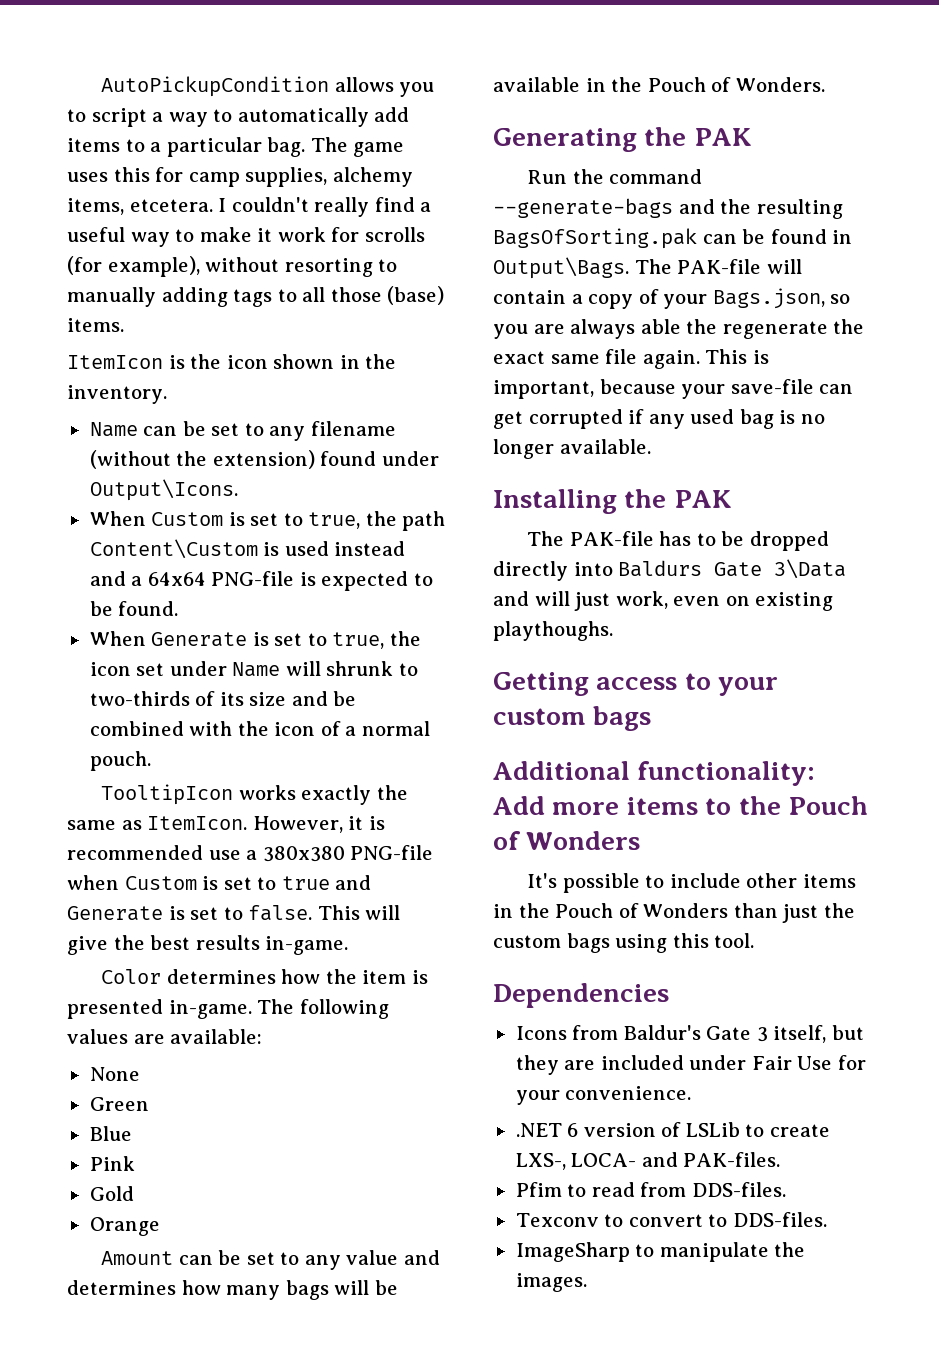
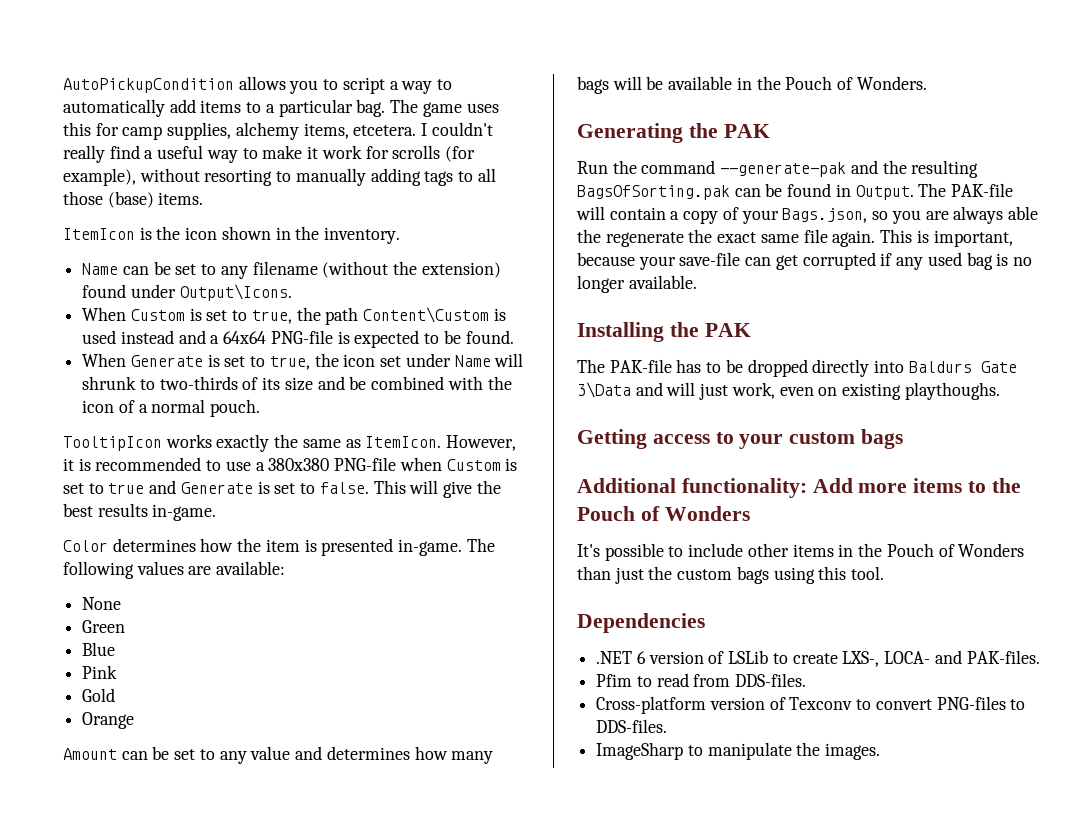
- However, it is recommended use a 380x380 PNG-file when Custom is set to true and Generate is set to false.
+ However, it is recommended to use a 380x380 PNG-file when Custom is set to true and Generate is set to false.
- Run the command --generate-bags and the resulting BagsOfSorting.pak can be found in Output\Bags.
+ Run the command --generate-pak and the resulting BagsOfSorting.pak can be found in Output.
- Icons from Baldur's Gate 3 itself, but they are included under Fair Use for your convenience.
- Texconv to convert to DDS-files.
+ Cross-platform version of Texconv to convert PNG-files to DDS-files.

